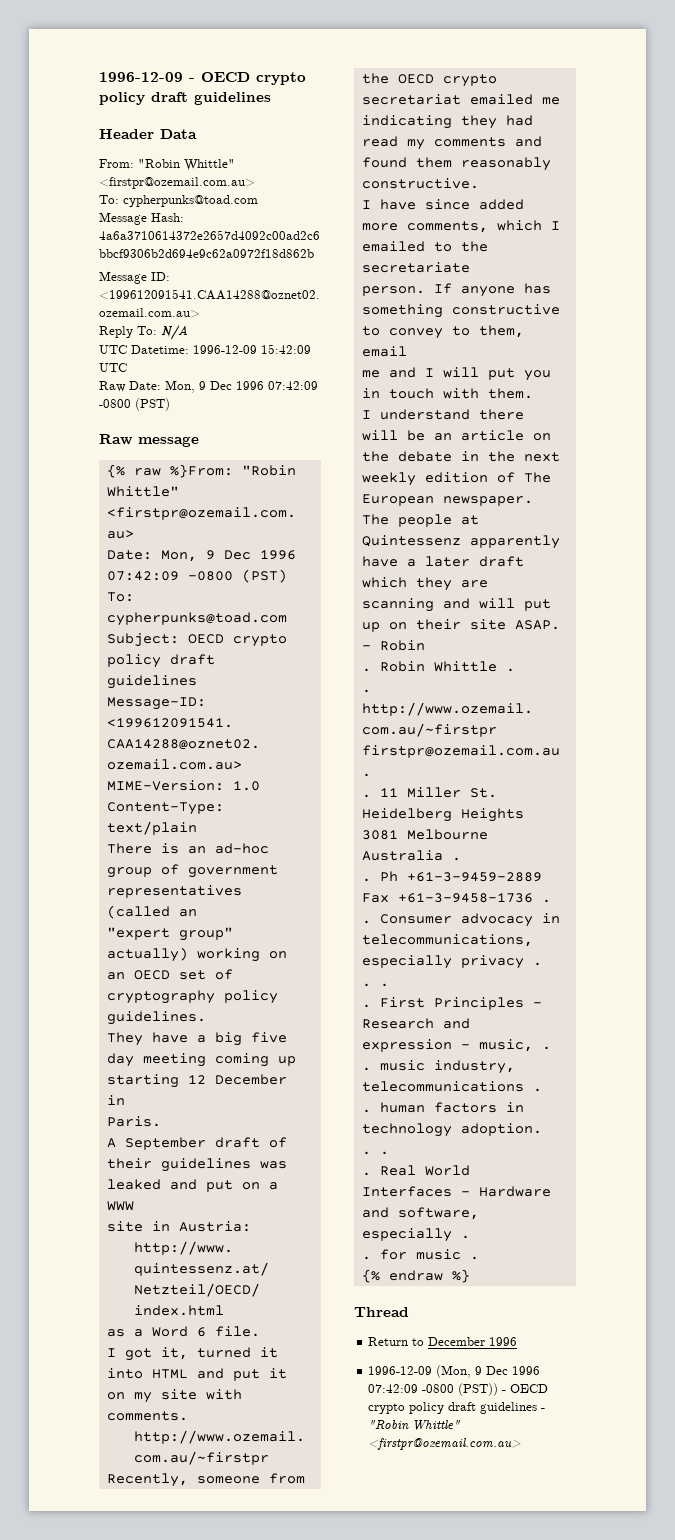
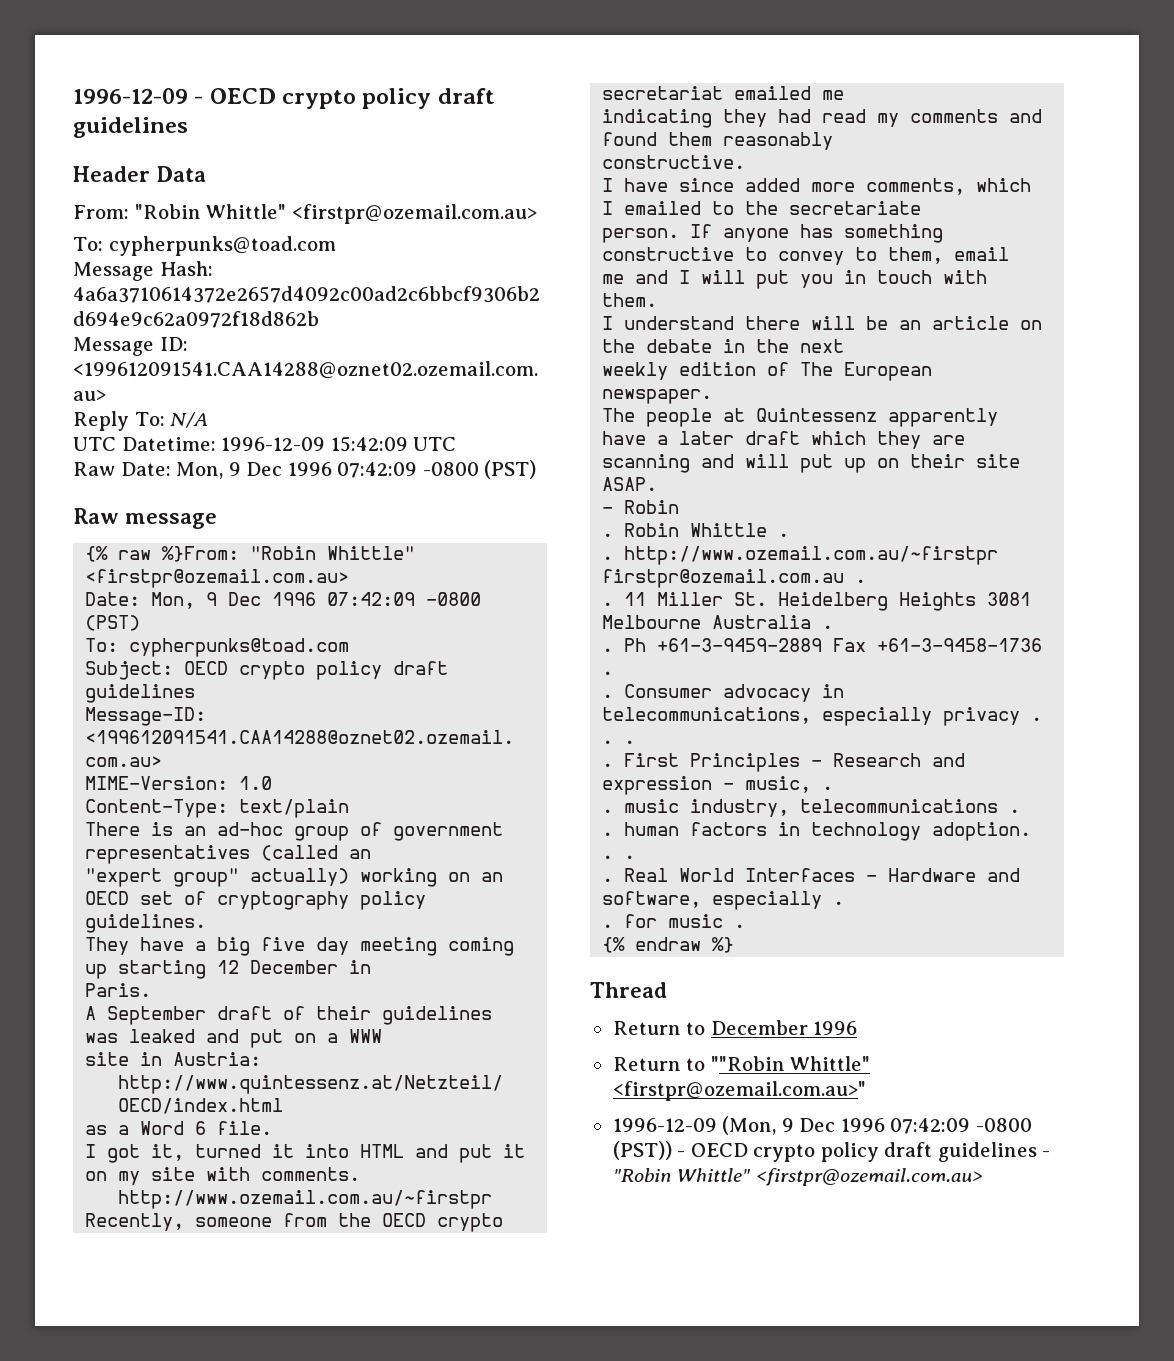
+ Return to ""Robin Whittle" <firstpr@ozemail.com.au>"

